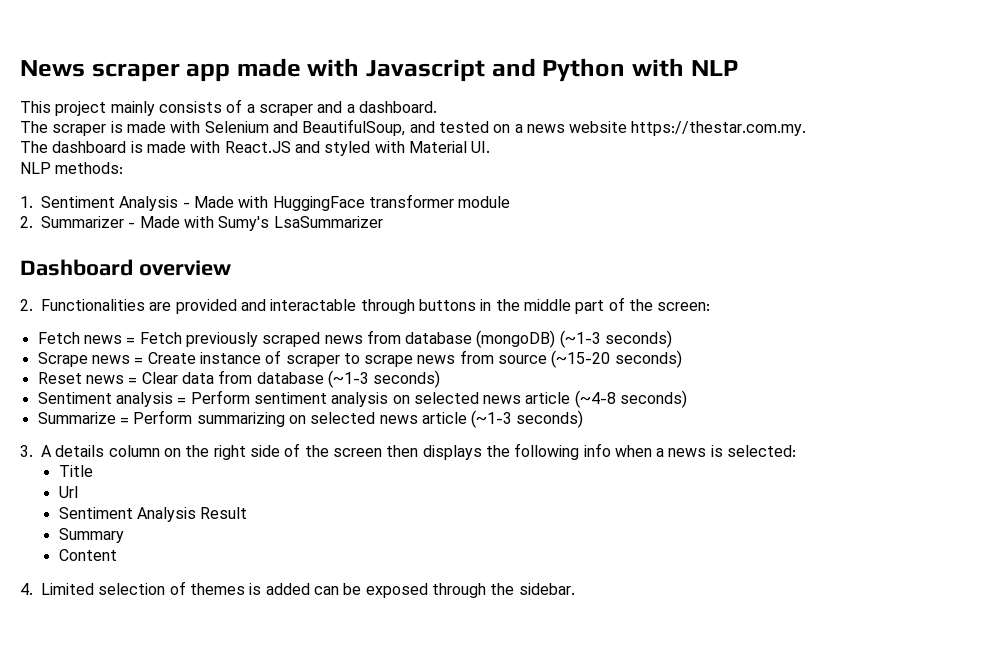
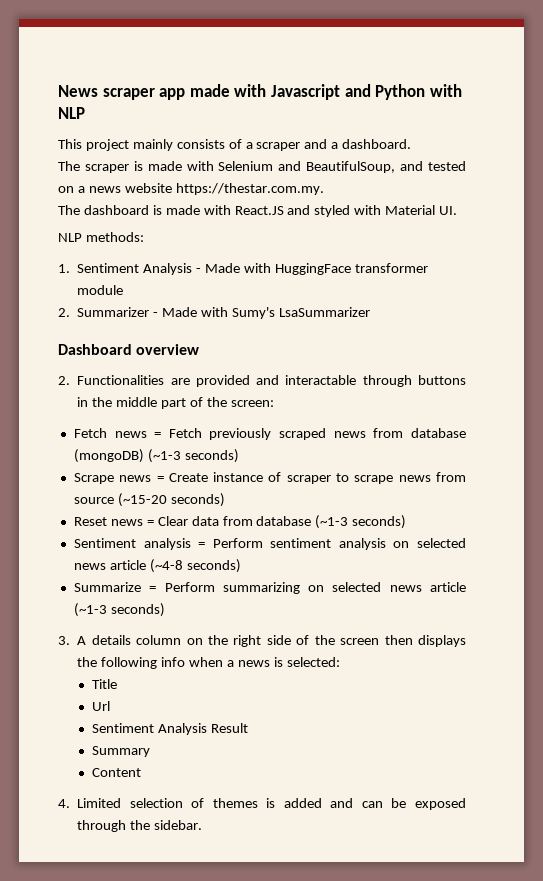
- 4. Limited selection of themes is added can be exposed through the sidebar.
+ 4. Limited selection of themes is added and can be exposed through the sidebar.

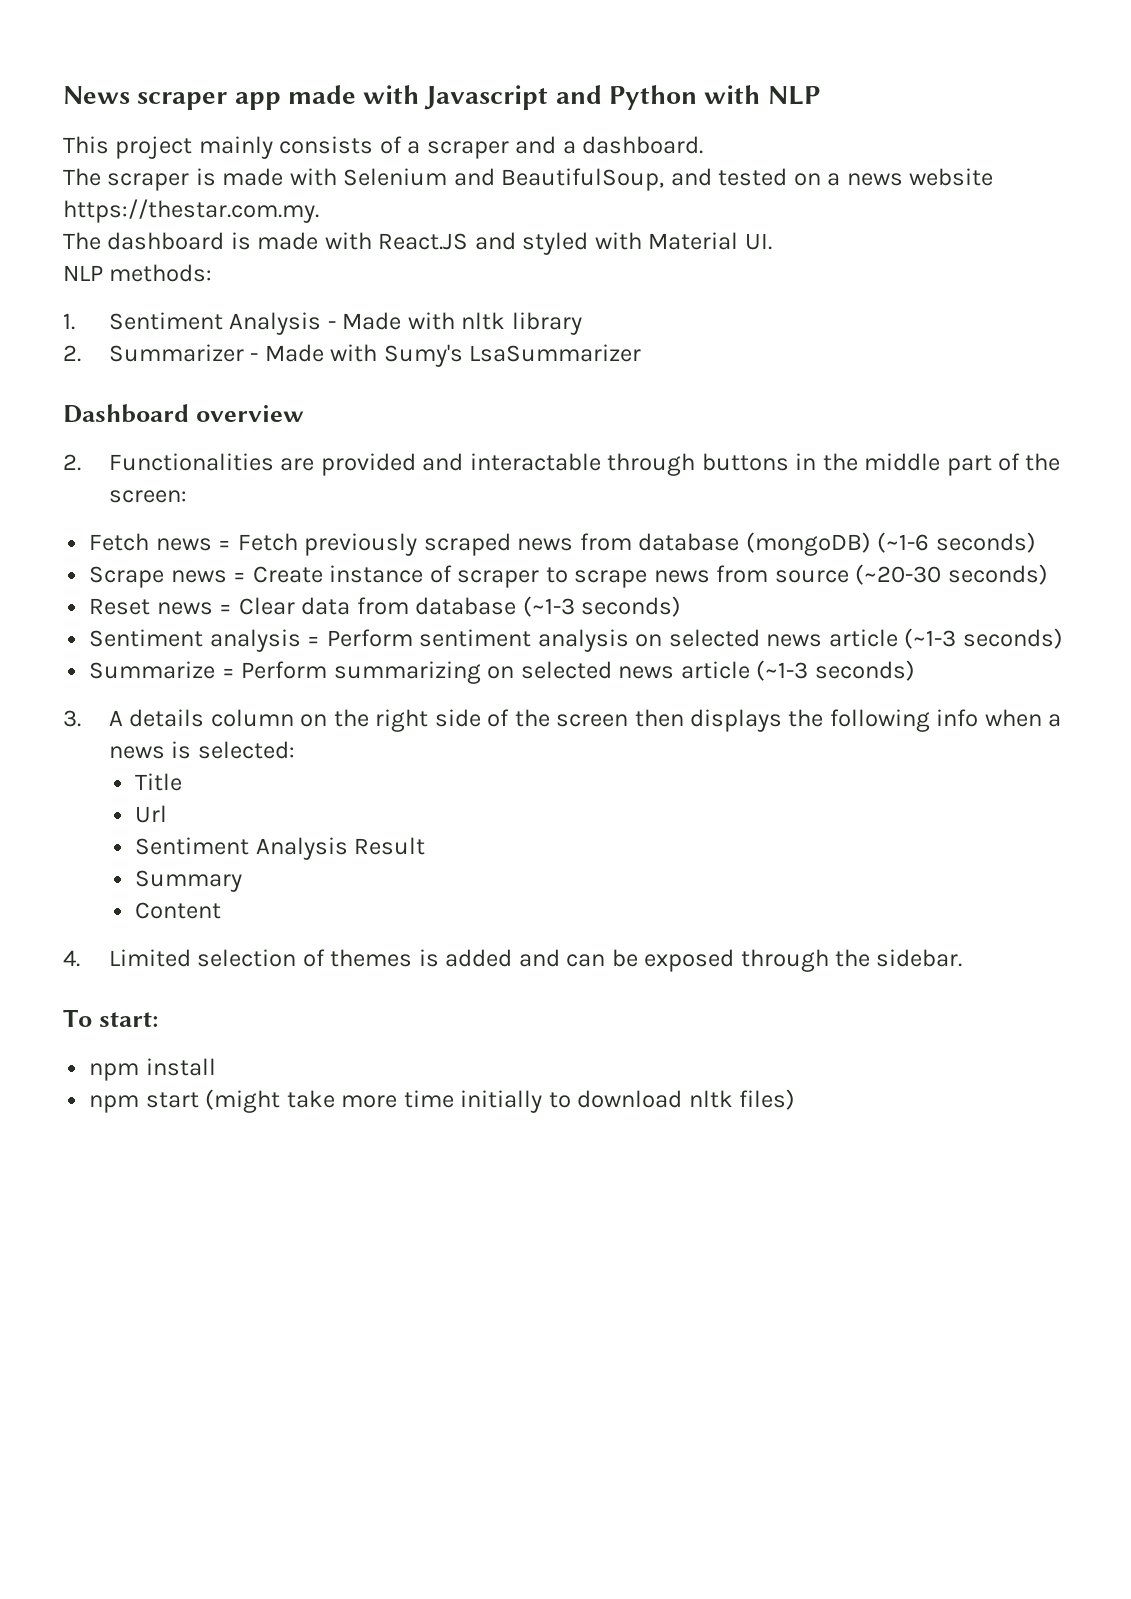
- 1. Sentiment Analysis - Made with HuggingFace transformer module
+ 1. Sentiment Analysis - Made with nltk library
- Fetch news = Fetch previously scraped news from database (mongoDB) (~1-3 seconds)
+ Fetch news = Fetch previously scraped news from database (mongoDB) (~1-6 seconds)
- Scrape news = Create instance of scraper to scrape news from source (~15-20 seconds)
+ Scrape news = Create instance of scraper to scrape news from source (~20-30 seconds)
- Sentiment analysis = Perform sentiment analysis on selected news article (~4-8 seconds)
+ Sentiment analysis = Perform sentiment analysis on selected news article (~1-3 seconds)
+ To start:
+ npm install
+ npm start (might take more time initially to download nltk files)

